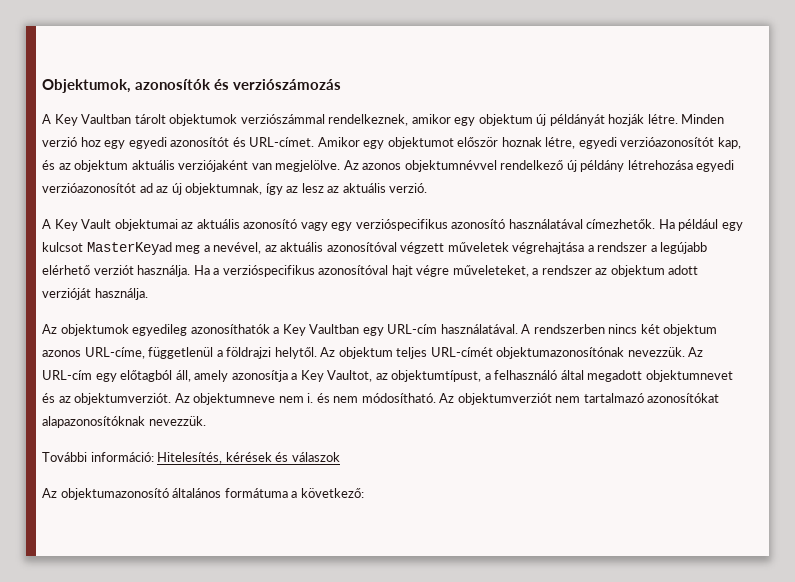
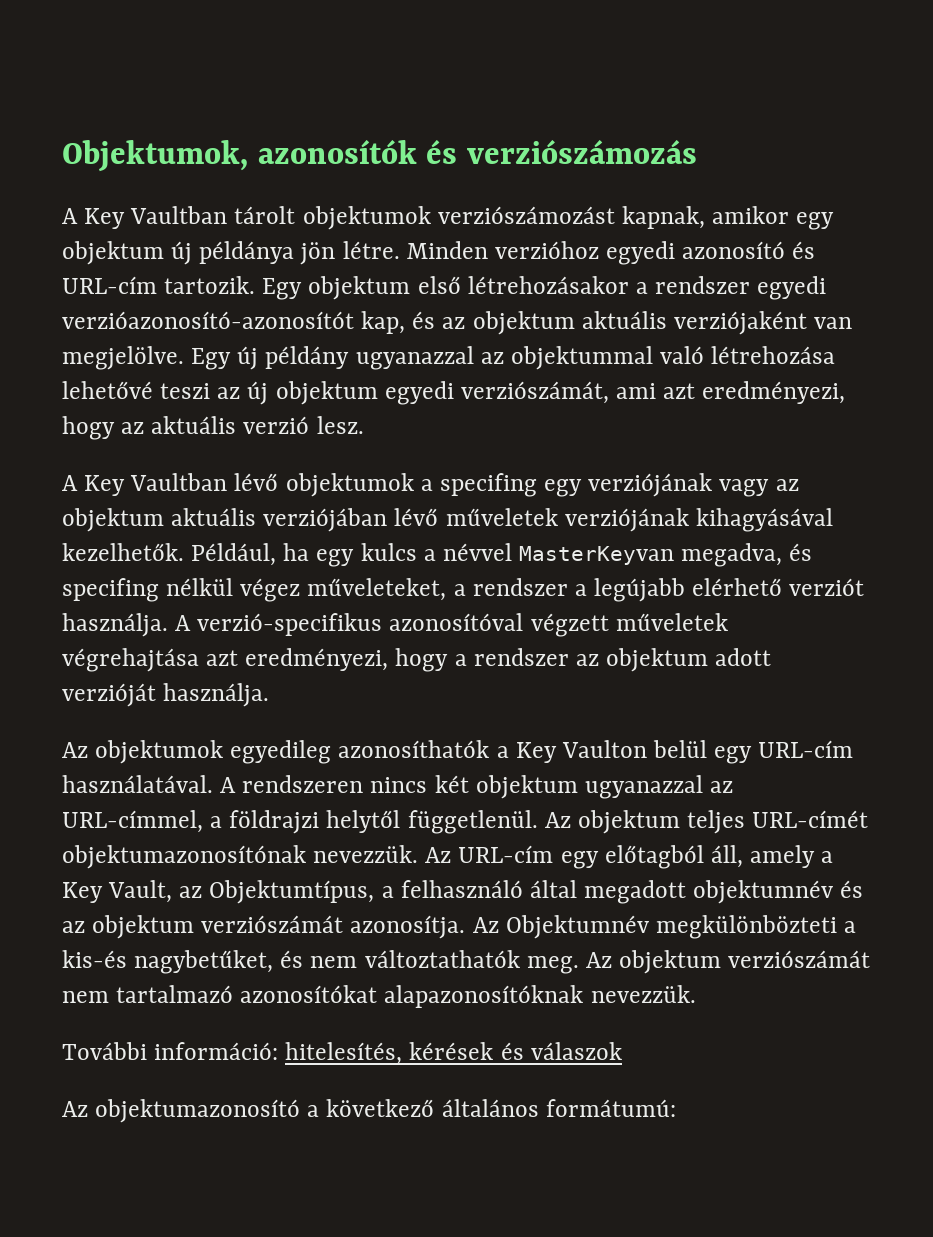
- A Key Vaultban tárolt objektumok verziószámmal rendelkeznek, amikor egy objektum új példányát hozják létre. Minden verzió hoz egy egyedi azonosítót és URL-címet. Amikor egy objektumot először hoznak létre, egyedi verzióazonosítót kap, és az objektum aktuális verziójaként van megjelölve.
+ A Key Vaultban tárolt objektumok verziószámozást kapnak, amikor egy objektum új példánya jön létre. Minden verzióhoz egyedi azonosító és URL-cím tartozik. Egy objektum első létrehozásakor a rendszer egyedi verzióazonosító-azonosítót kap, és az objektum aktuális verziójaként van megjelölve.
- Az azonos objektumnévvel rendelkező új példány létrehozása egyedi verzióazonosítót ad az új objektumnak, így az lesz az aktuális verzió.
- A Key Vault objektumai az aktuális azonosító vagy egy verzióspecifikus azonosító használatával címezhetők. Ha például egy kulcsot MasterKeyad meg a nevével, az aktuális azonosítóval végzett műveletek végrehajtása a rendszer a legújabb elérhető verziót használja.
+ Egy új példány ugyanazzal az objektummal való létrehozása lehetővé teszi az új objektum egyedi verziószámát, ami azt eredményezi, hogy az aktuális verzió lesz.
+ A Key Vaultban lévő objektumok a specifing egy verziójának vagy az objektum aktuális verziójában lévő műveletek verziójának kihagyásával kezelhetők. Például, ha egy kulcs a névvel MasterKeyvan megadva, és specifing nélkül végez műveleteket, a rendszer a legújabb elérhető verziót használja.
- Ha a verzióspecifikus azonosítóval hajt végre műveleteket, a rendszer az objektum adott verzióját használja.
+ A verzió-specifikus azonosítóval végzett műveletek végrehajtása azt eredményezi, hogy a rendszer az objektum adott verzióját használja.
- Az objektumok egyedileg azonosíthatók a Key Vaultban egy URL-cím használatával.
+ Az objektumok egyedileg azonosíthatók a Key Vaulton belül egy URL-cím használatával.
- A rendszerben nincs két objektum azonos URL-címe, függetlenül a földrajzi helytől.
+ A rendszeren nincs két objektum ugyanazzal az URL-címmel, a földrajzi helytől függetlenül.
- Az URL-cím egy előtagból áll, amely azonosítja a Key Vaultot, az objektumtípust, a felhasználó által megadott objektumnevet és az objektumverziót. Az objektumneve nem i. és nem módosítható. Az objektumverziót nem tartalmazó azonosítókat alapazonosítóknak nevezzük.
+ Az URL-cím egy előtagból áll, amely a Key Vault, az Objektumtípus, a felhasználó által megadott objektumnév és az objektum verziószámát azonosítja. Az Objektumnév megkülönbözteti a kis-és nagybetűket, és nem változtathatók meg. Az objektum verziószámát nem tartalmazó azonosítókat alapazonosítóknak nevezzük.
- További információ: Hitelesítés, kérések és válaszok
+ További információ: hitelesítés, kérések és válaszok
- Az objektumazonosító általános formátuma a következő:
+ Az objektumazonosító a következő általános formátumú:

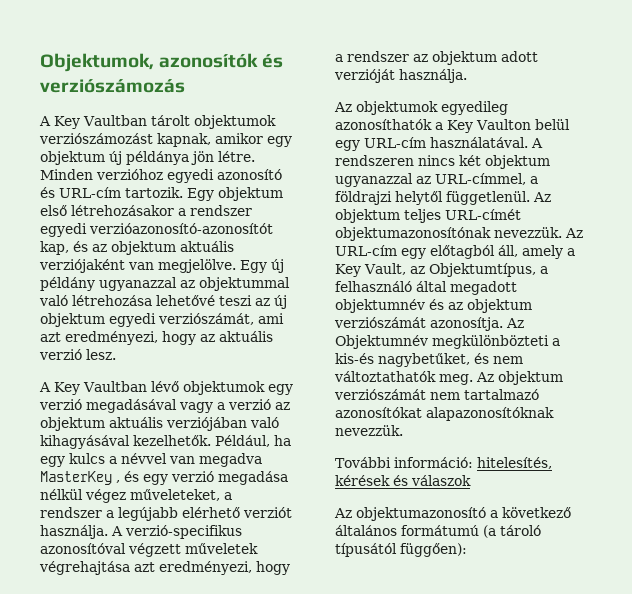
- A Key Vaultban lévő objektumok a specifing egy verziójának vagy az objektum aktuális verziójában lévő műveletek verziójának kihagyásával kezelhetők.
+ A Key Vaultban lévő objektumok egy verzió megadásával vagy a verzió az objektum aktuális verziójában való kihagyásával kezelhetők.
- Például, ha egy kulcs a névvel MasterKeyvan megadva, és specifing nélkül végez műveleteket, a rendszer a legújabb elérhető verziót használja.
+ Például, ha egy kulcs a névvel van megadva MasterKey , és egy verzió megadása nélkül végez műveleteket, a rendszer a legújabb elérhető verziót használja.
- Az objektumazonosító a következő általános formátumú:
+ Az objektumazonosító a következő általános formátumú (a tároló típusától függően):

